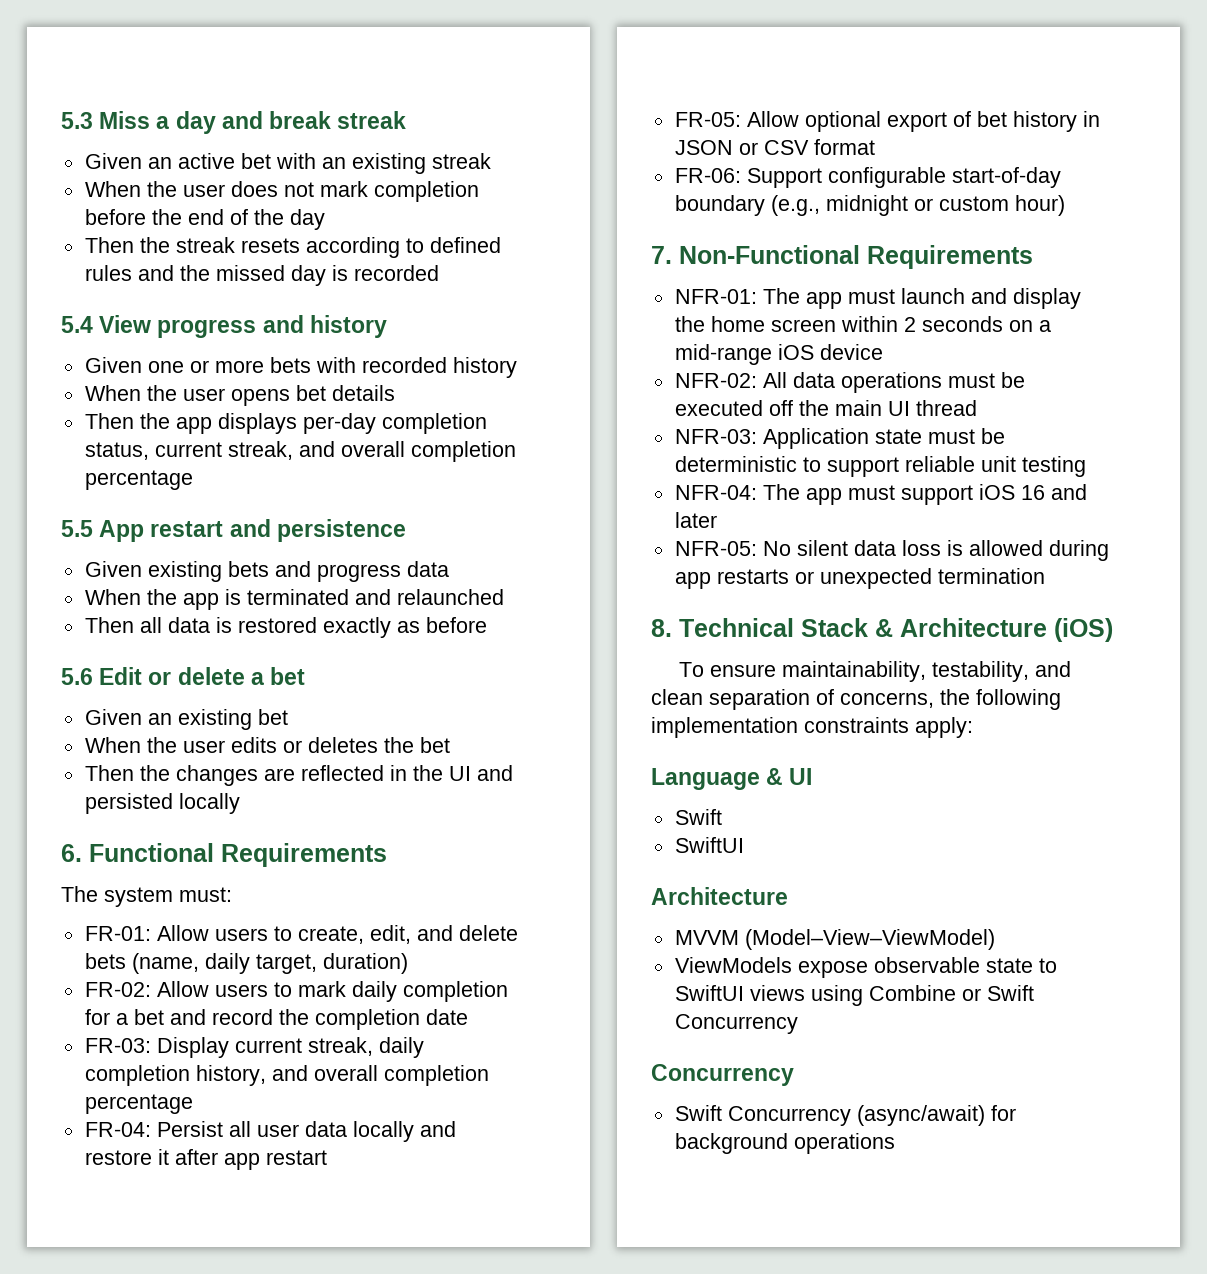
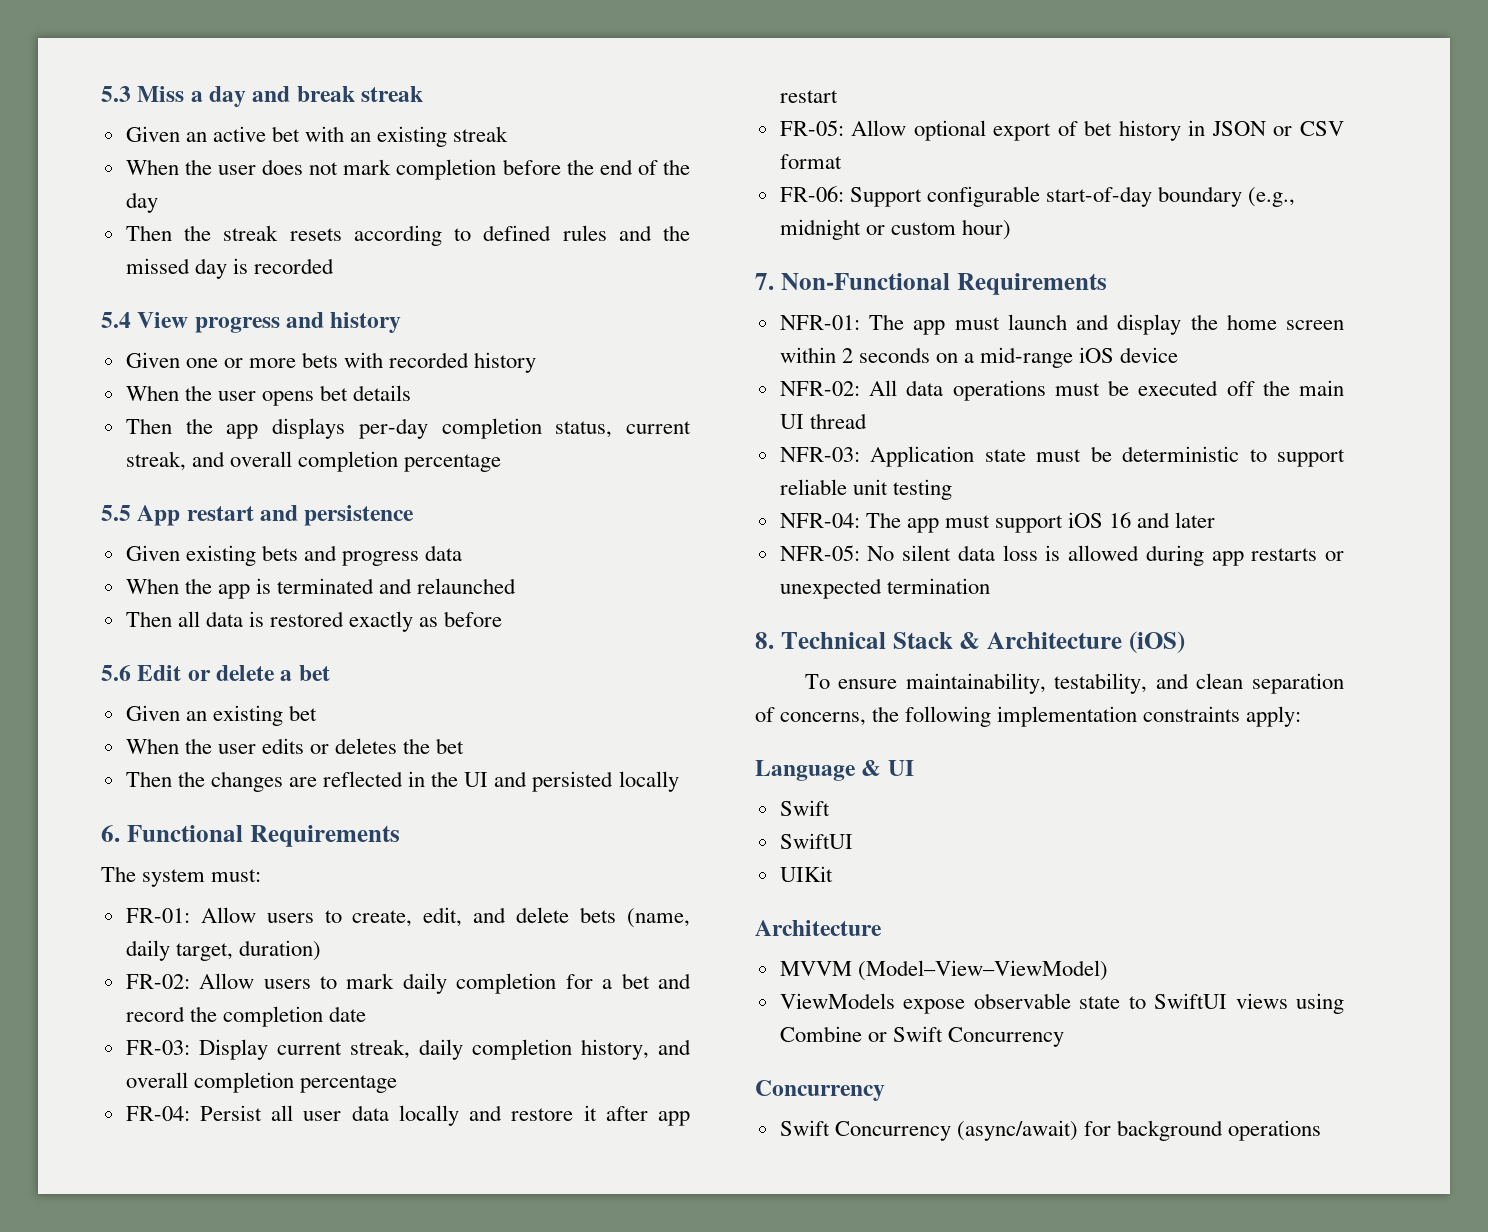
+ UIKit

